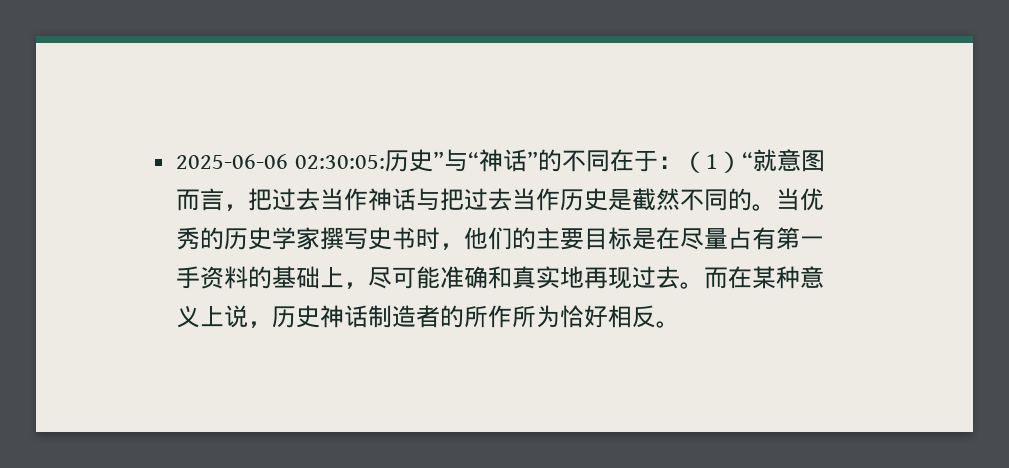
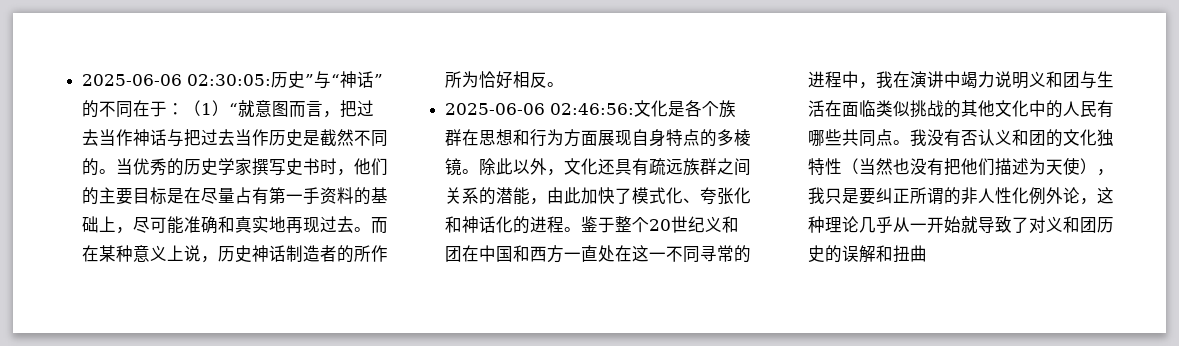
+ 2025-06-06 02:46:56:文化是各个族群在思想和行为方面展现自身特点的多棱镜。除此以外，文化还具有疏远族群之间关系的潜能，由此加快了模式化、夸张化和神话化的进程。鉴于整个20世纪义和团在中国和西方一直处在这一不同寻常的进程中，我在演讲中竭力说明义和团与生活在面临类似挑战的其他文化中的人民有哪些共同点。我没有否认义和团的文化独特性（当然也没有把他们描述为天使），我只是要纠正所谓的非人性化例外论，这种理论几乎从一开始就导致了对义和团历史的误解和扭曲

